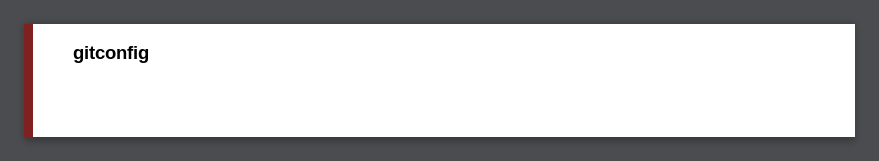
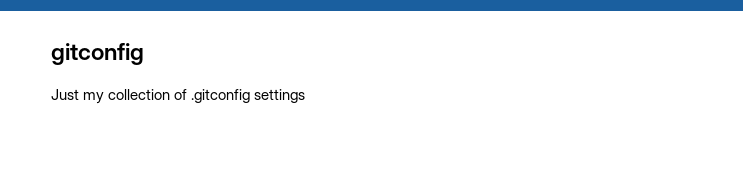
+ Just my collection of .gitconfig settings

